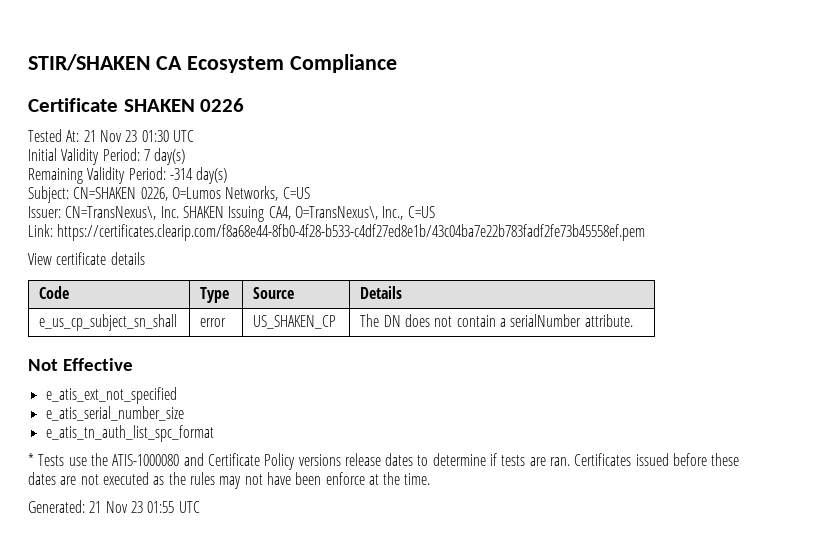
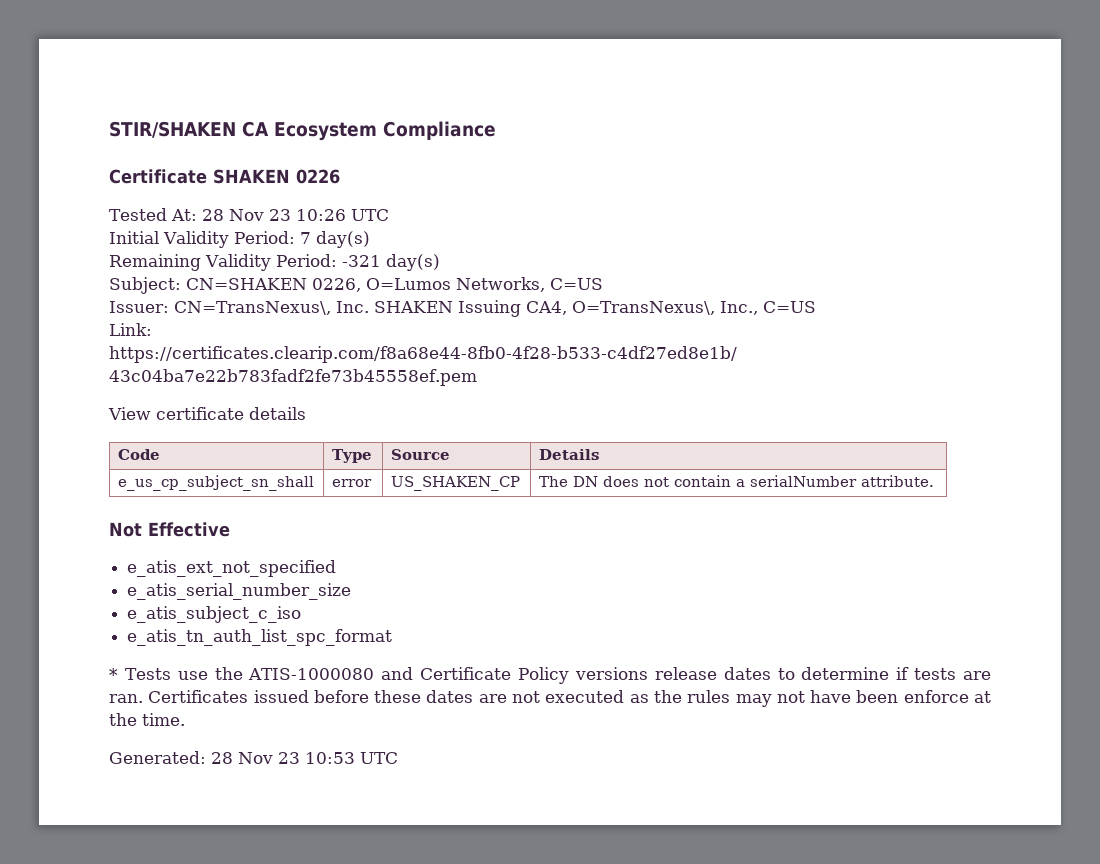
- Tested At: 21 Nov 23 01:30 UTC
+ Tested At: 28 Nov 23 10:26 UTC
- Remaining Validity Period: -314 day(s)
+ Remaining Validity Period: -321 day(s)
+ e_atis_subject_c_iso
- Generated: 21 Nov 23 01:55 UTC
+ Generated: 28 Nov 23 10:53 UTC

